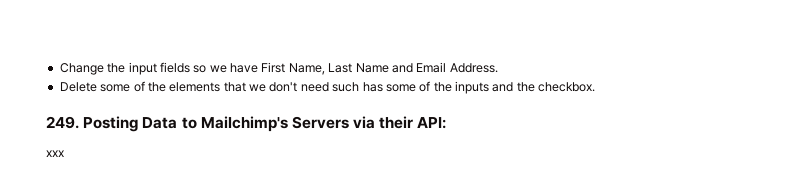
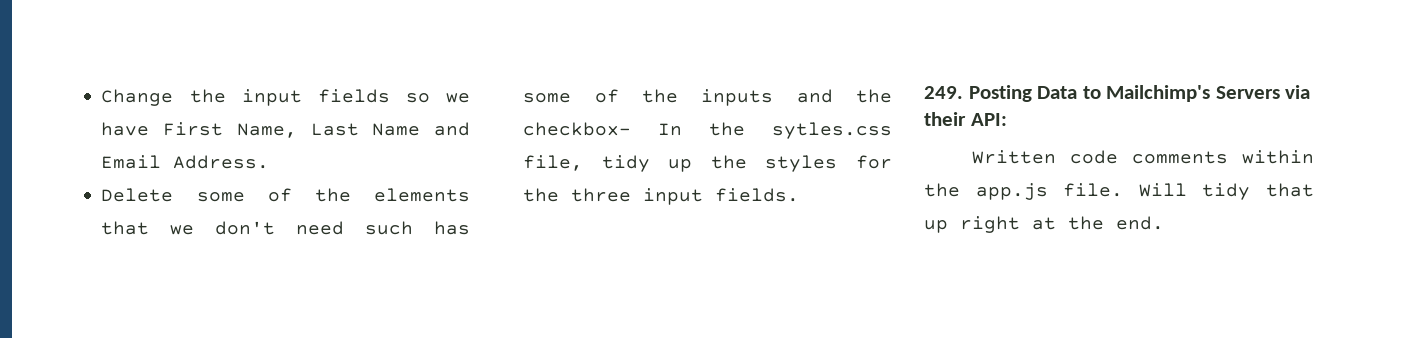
- Delete some of the elements that we don't need such has some of the inputs and the checkbox.
+ Delete some of the elements that we don't need such has some of the inputs and the checkbox- In the sytles.css file, tidy up the styles for the three input fields.
- xxx
+ Written code comments within the app.js file. Will tidy that up right at the end.

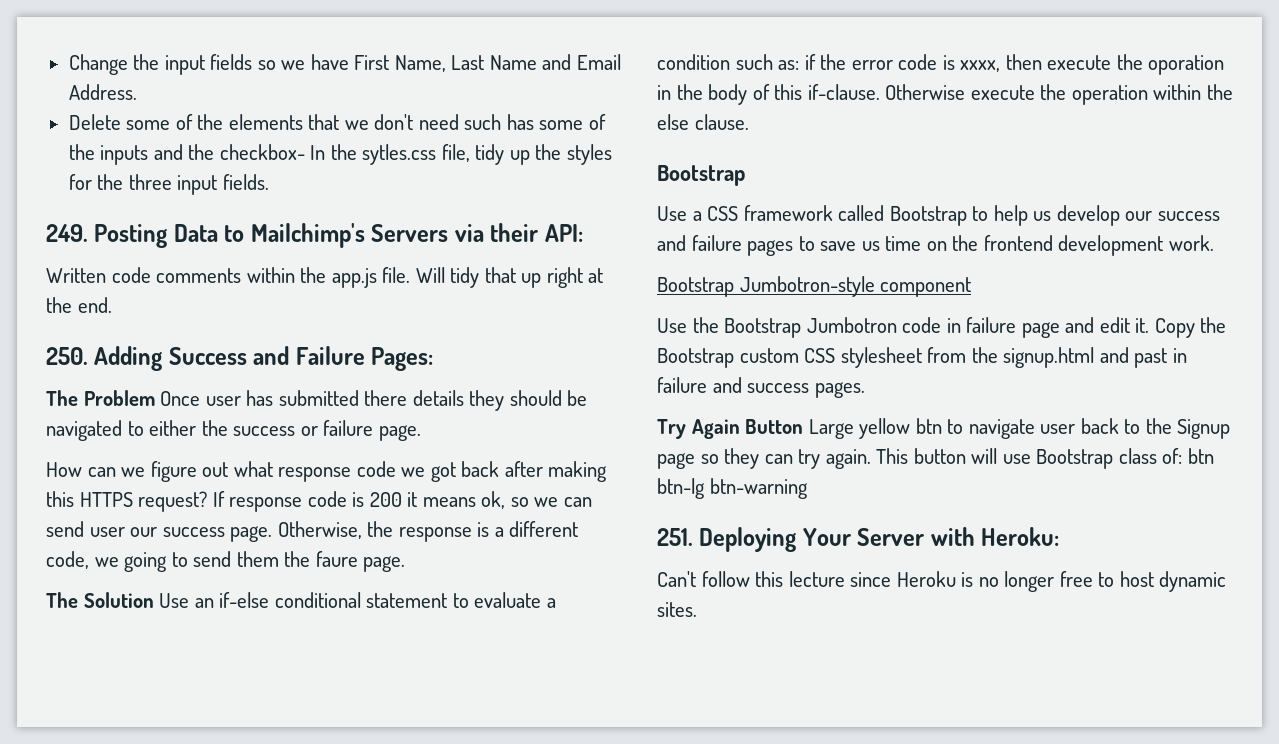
+ 250. Adding Success and Failure Pages:
+ The Problem Once user has submitted there details they should be navigated to either the success or failure page.
+ How can we figure out what response code we got back after making this HTTPS request? If response code is 200 it means ok, so we can send user our success page. Otherwise, the response is a different code, we going to send them the faure page.
+ The Solution Use an if-else conditional statement to evaluate a condition such as: if the error code is xxxx, then execute the oporation in the body of this if-clause. Otherwise execute the operation within the else clause.
+ Bootstrap
+ Use a CSS framework called Bootstrap to help us develop our success and failure pages to save us time on the frontend development work.
+ Bootstrap Jumbotron-style component
+ Use the Bootstrap Jumbotron code in failure page and edit it. Copy the Bootstrap custom CSS stylesheet from the signup.html and past in failure and success pages.
+ Try Again Button Large yellow btn to navigate user back to the Signup page so they can try again. This button will use Bootstrap class of: btn btn-lg btn-warning
+ 251. Deploying Your Server with Heroku:
+ Can't follow this lecture since Heroku is no longer free to host dynamic sites.

